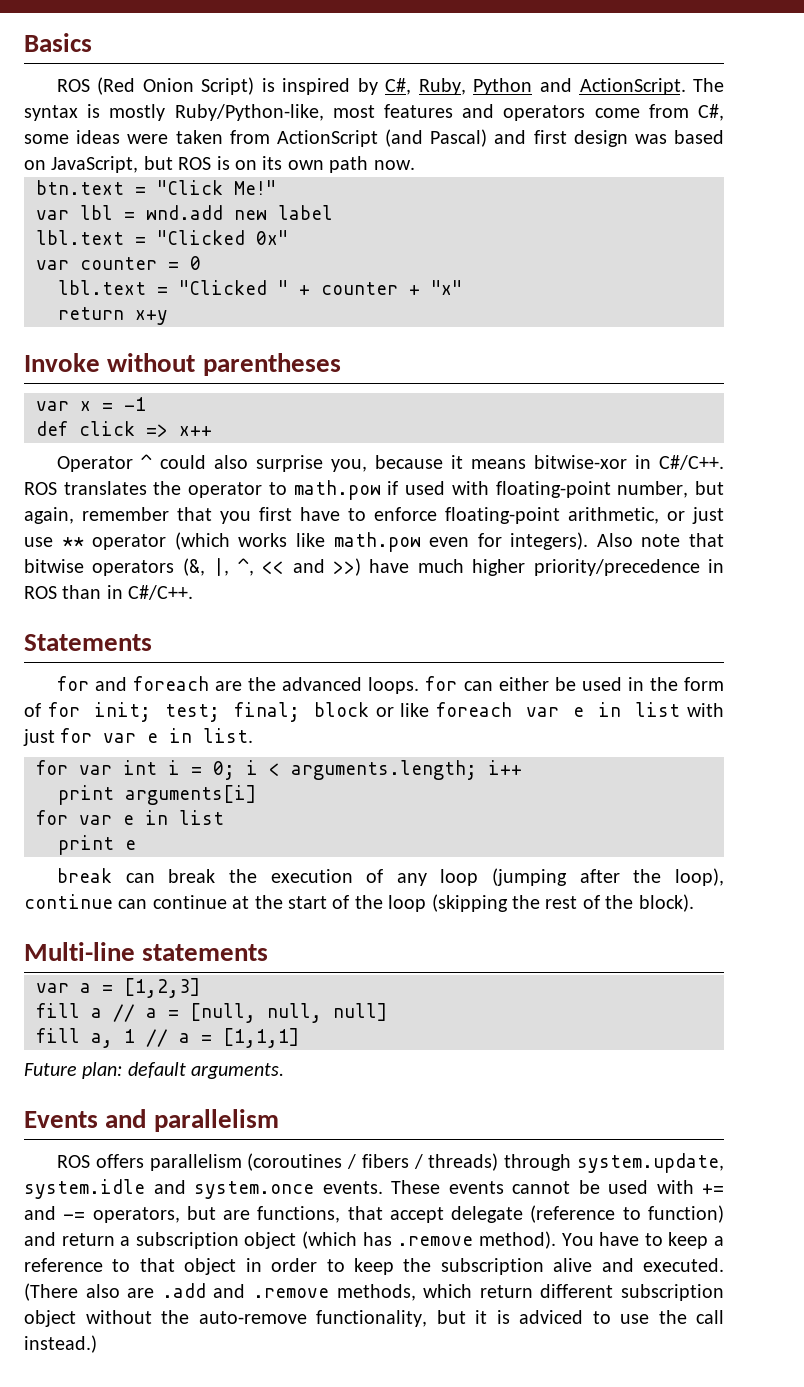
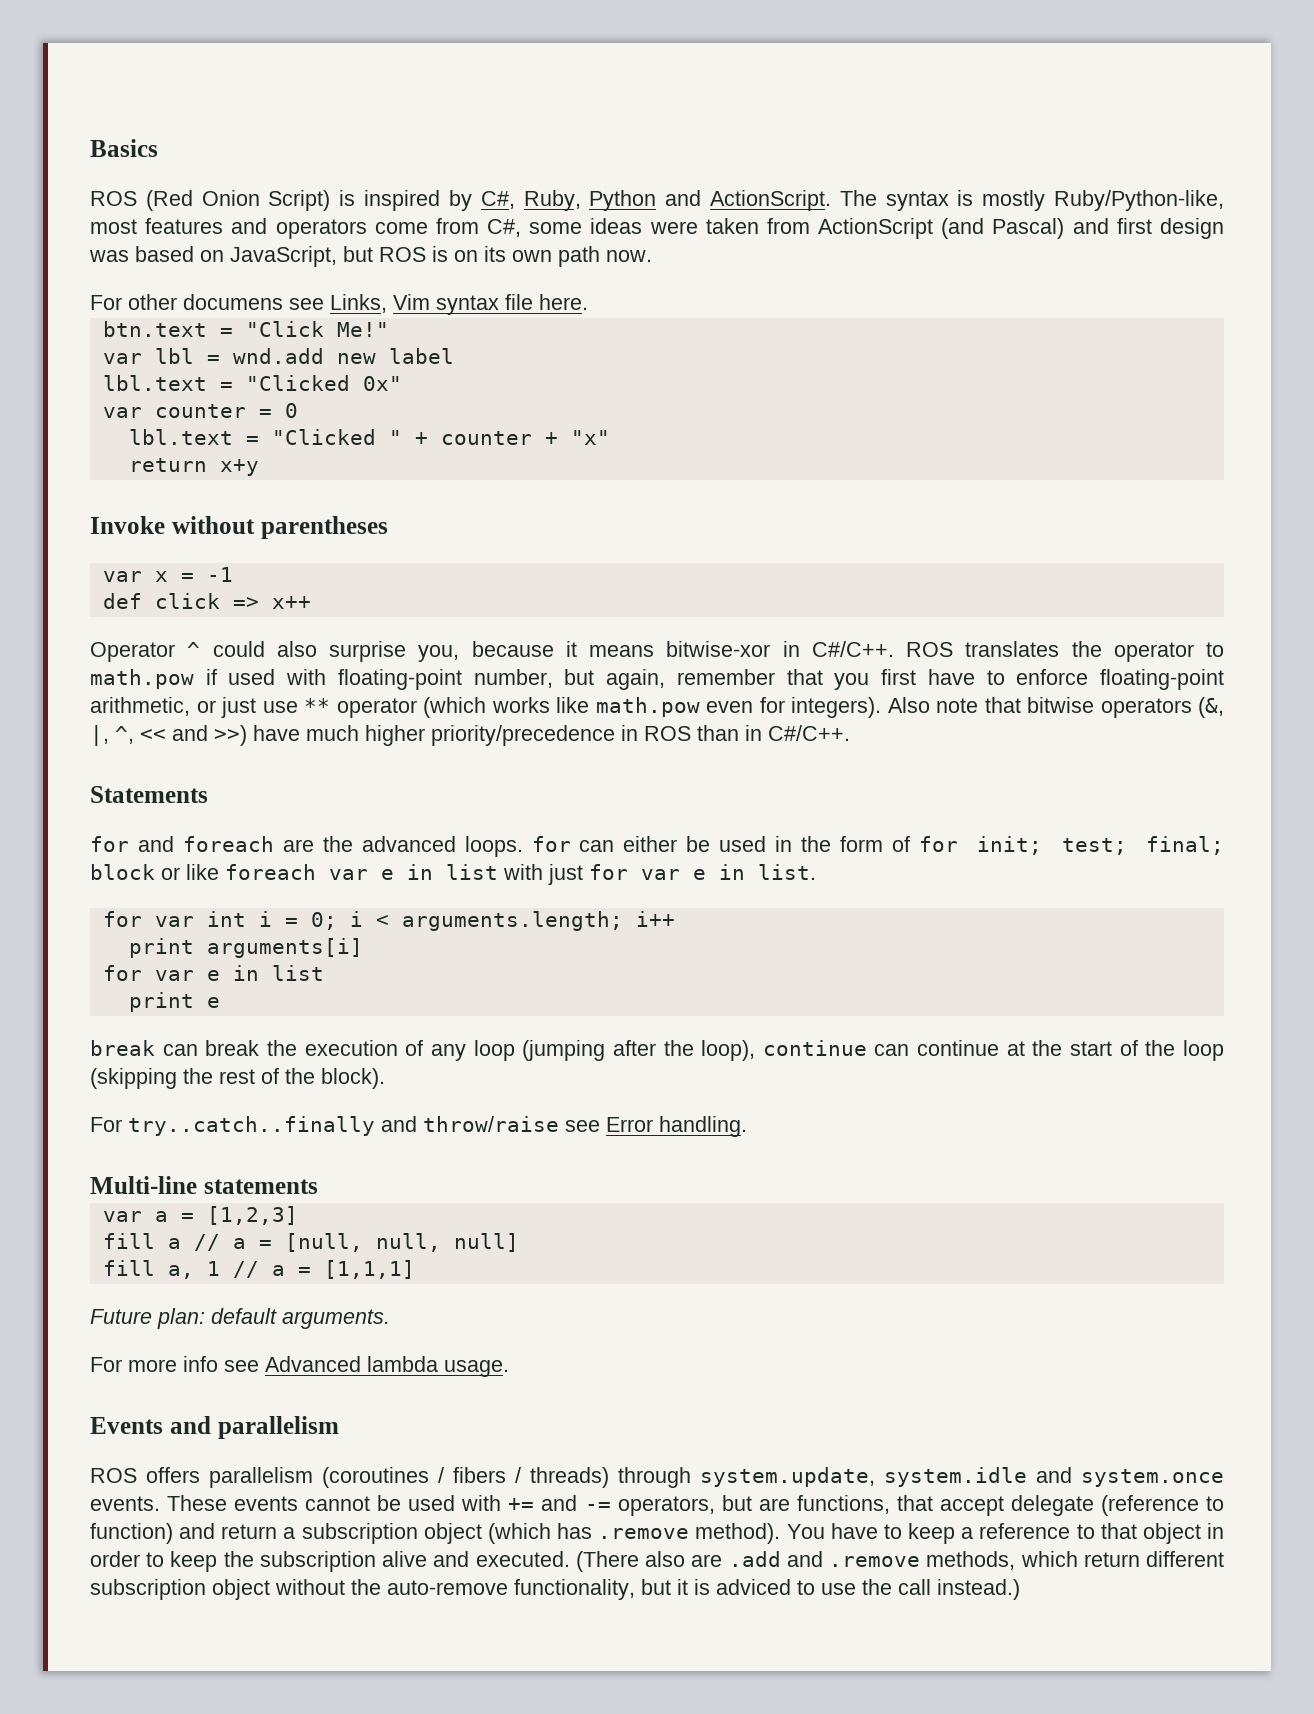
+ For other documens see Links, Vim syntax file here.
+ For try..catch..finally and throw/raise see Error handling.
+ For more info see Advanced lambda usage.

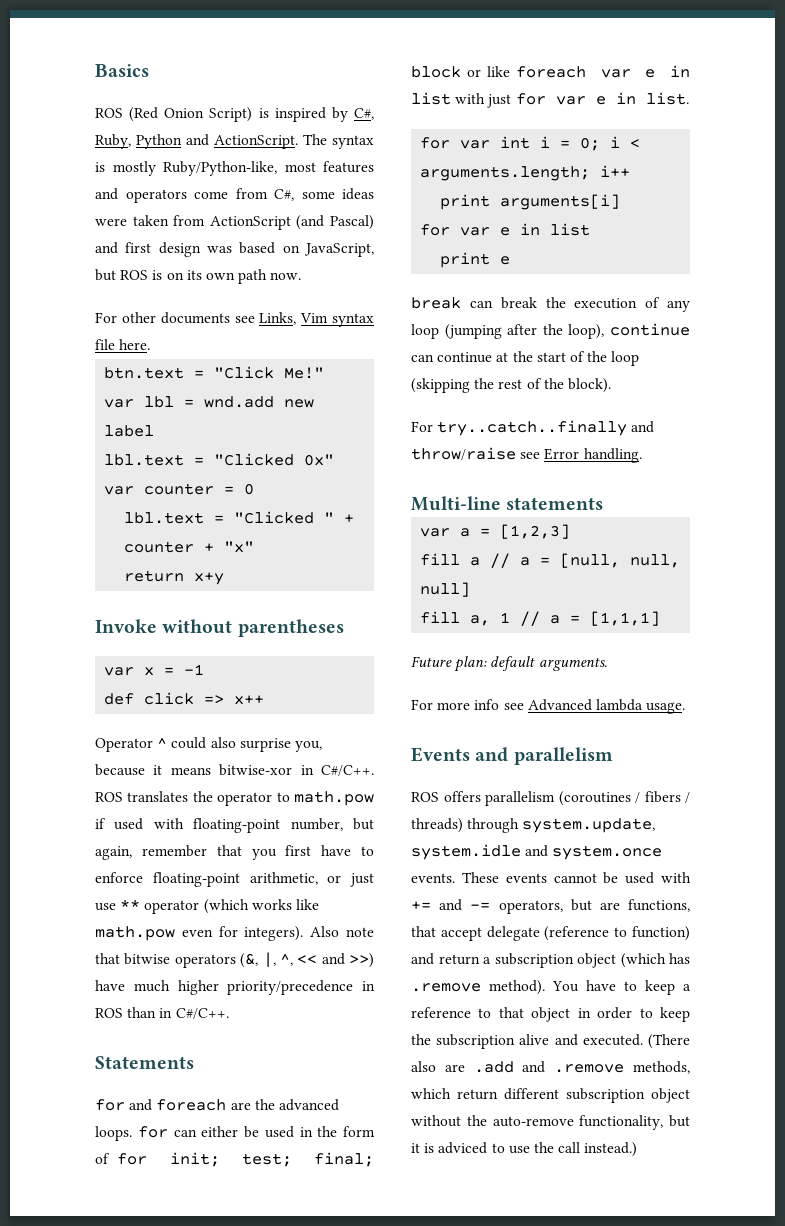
- For other documens see Links, Vim syntax file here.
+ For other documents see Links, Vim syntax file here.

